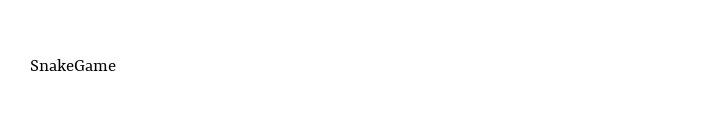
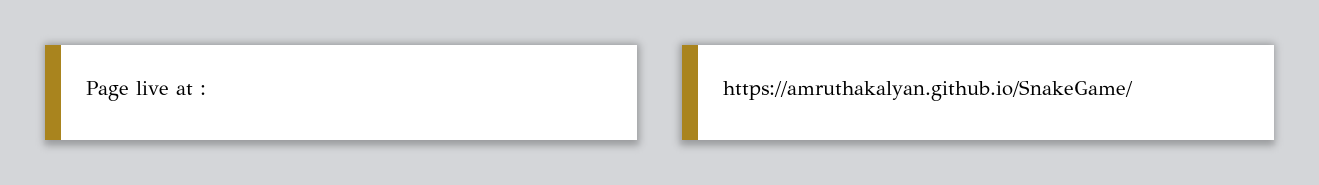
- SnakeGame
+ Page live at : https://amruthakalyan.github.io/SnakeGame/

